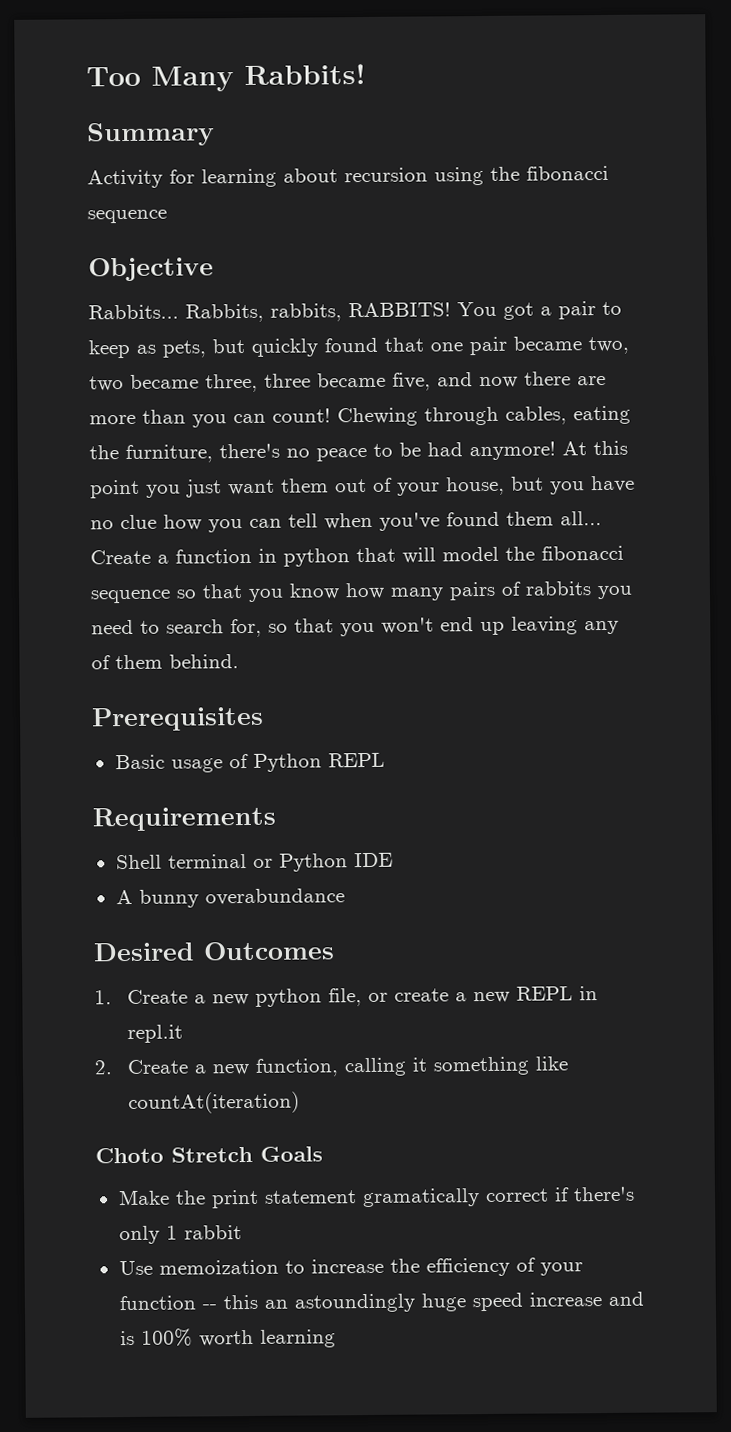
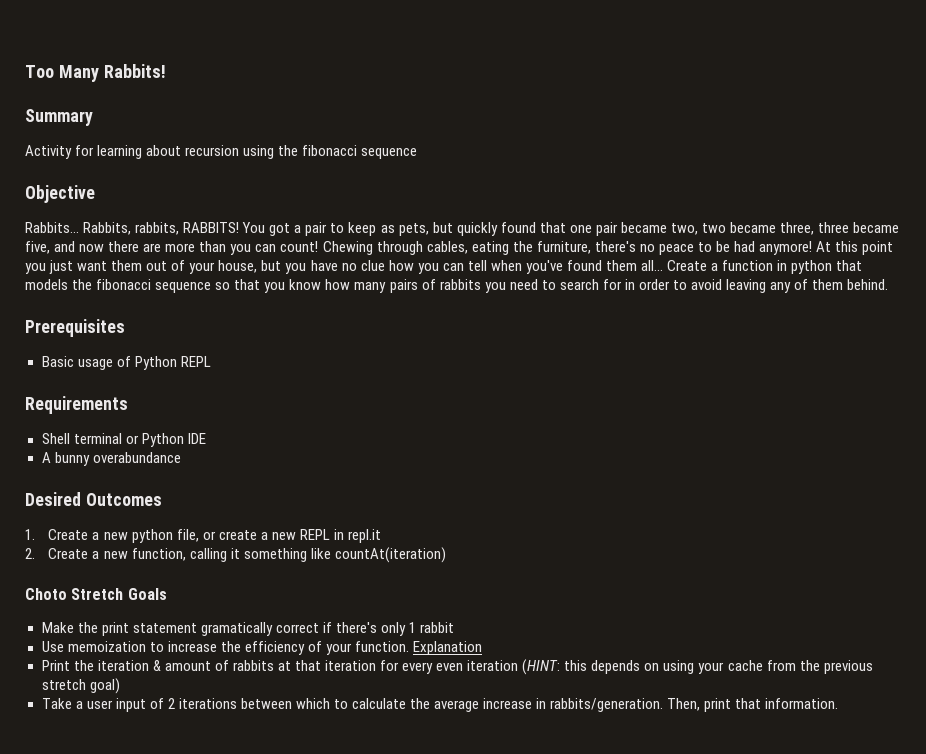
- Create a function in python that will model the fibonacci sequence so that you know how many pairs of rabbits you need to search for, so that you won't end up leaving any of them behind.
+ Create a function in python that models the fibonacci sequence so that you know how many pairs of rabbits you need to search for in order to avoid leaving any of them behind.
- Use memoization to increase the efficiency of your function -- this an astoundingly huge speed increase and is 100% worth learning
+ Use memoization to increase the efficiency of your function. Explanation
+ Print the iteration & amount of rabbits at that iteration for every even iteration (HINT: this depends on using your cache from the previous stretch goal)
+ Take a user input of 2 iterations between which to calculate the average increase in rabbits/generation. Then, print that information.

